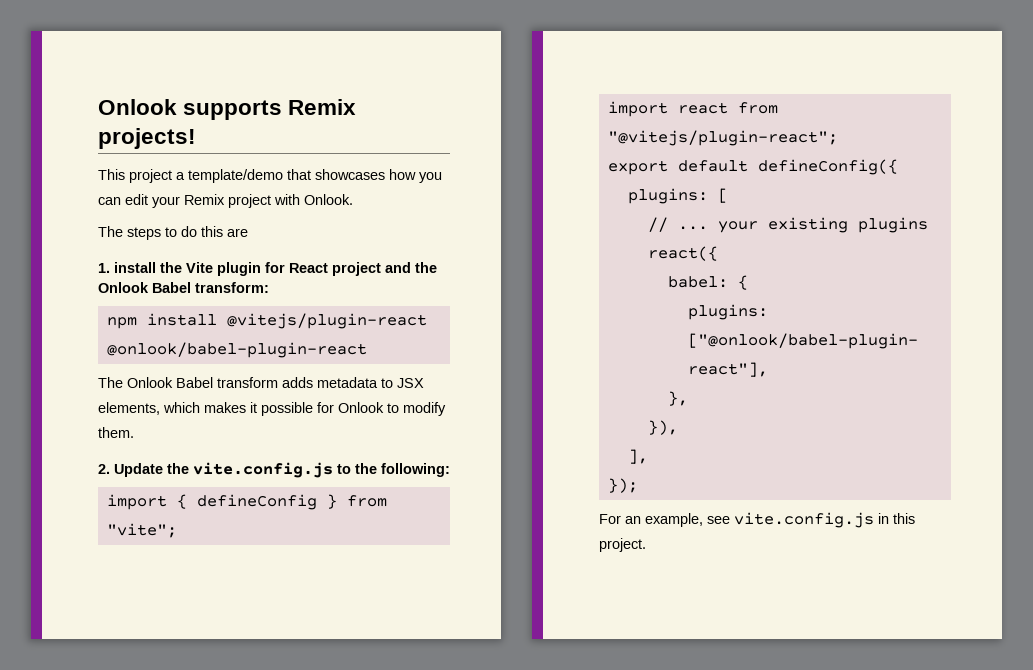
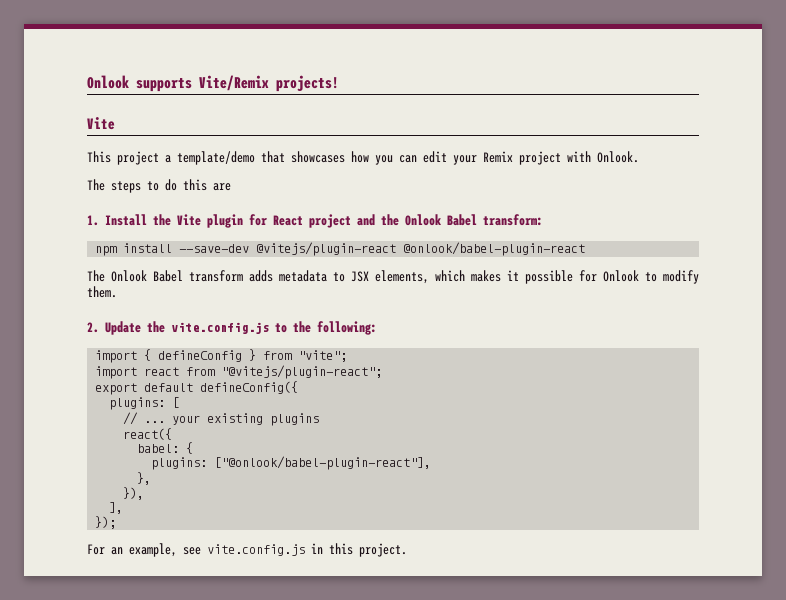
- Onlook supports Remix projects!
+ Onlook supports Vite/Remix projects!
+ Vite
- 1. install the Vite plugin for React project and the Onlook Babel transform:
+ 1. Install the Vite plugin for React project and the Onlook Babel transform:
- npm install @vitejs/plugin-react @onlook/babel-plugin-react
+ npm install --save-dev @vitejs/plugin-react @onlook/babel-plugin-react

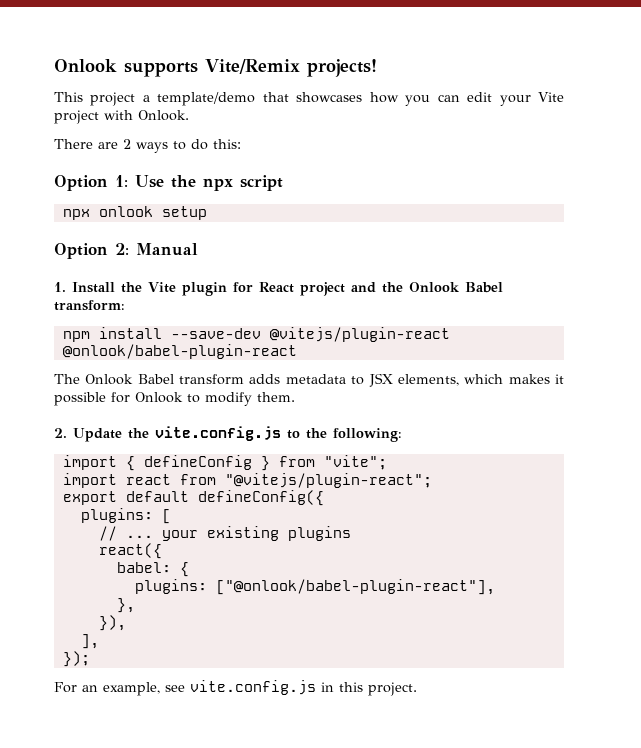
  Onlook supports Vite/Remix projects!
- Vite
- This project a template/demo that showcases how you can edit your Remix project with Onlook.
+ This project a template/demo that showcases how you can edit your Vite project with Onlook.
- The steps to do this are
+ There are 2 ways to do this:
+ Option 1: Use the npx script
+ npx onlook setup
+ Option 2: Manual

